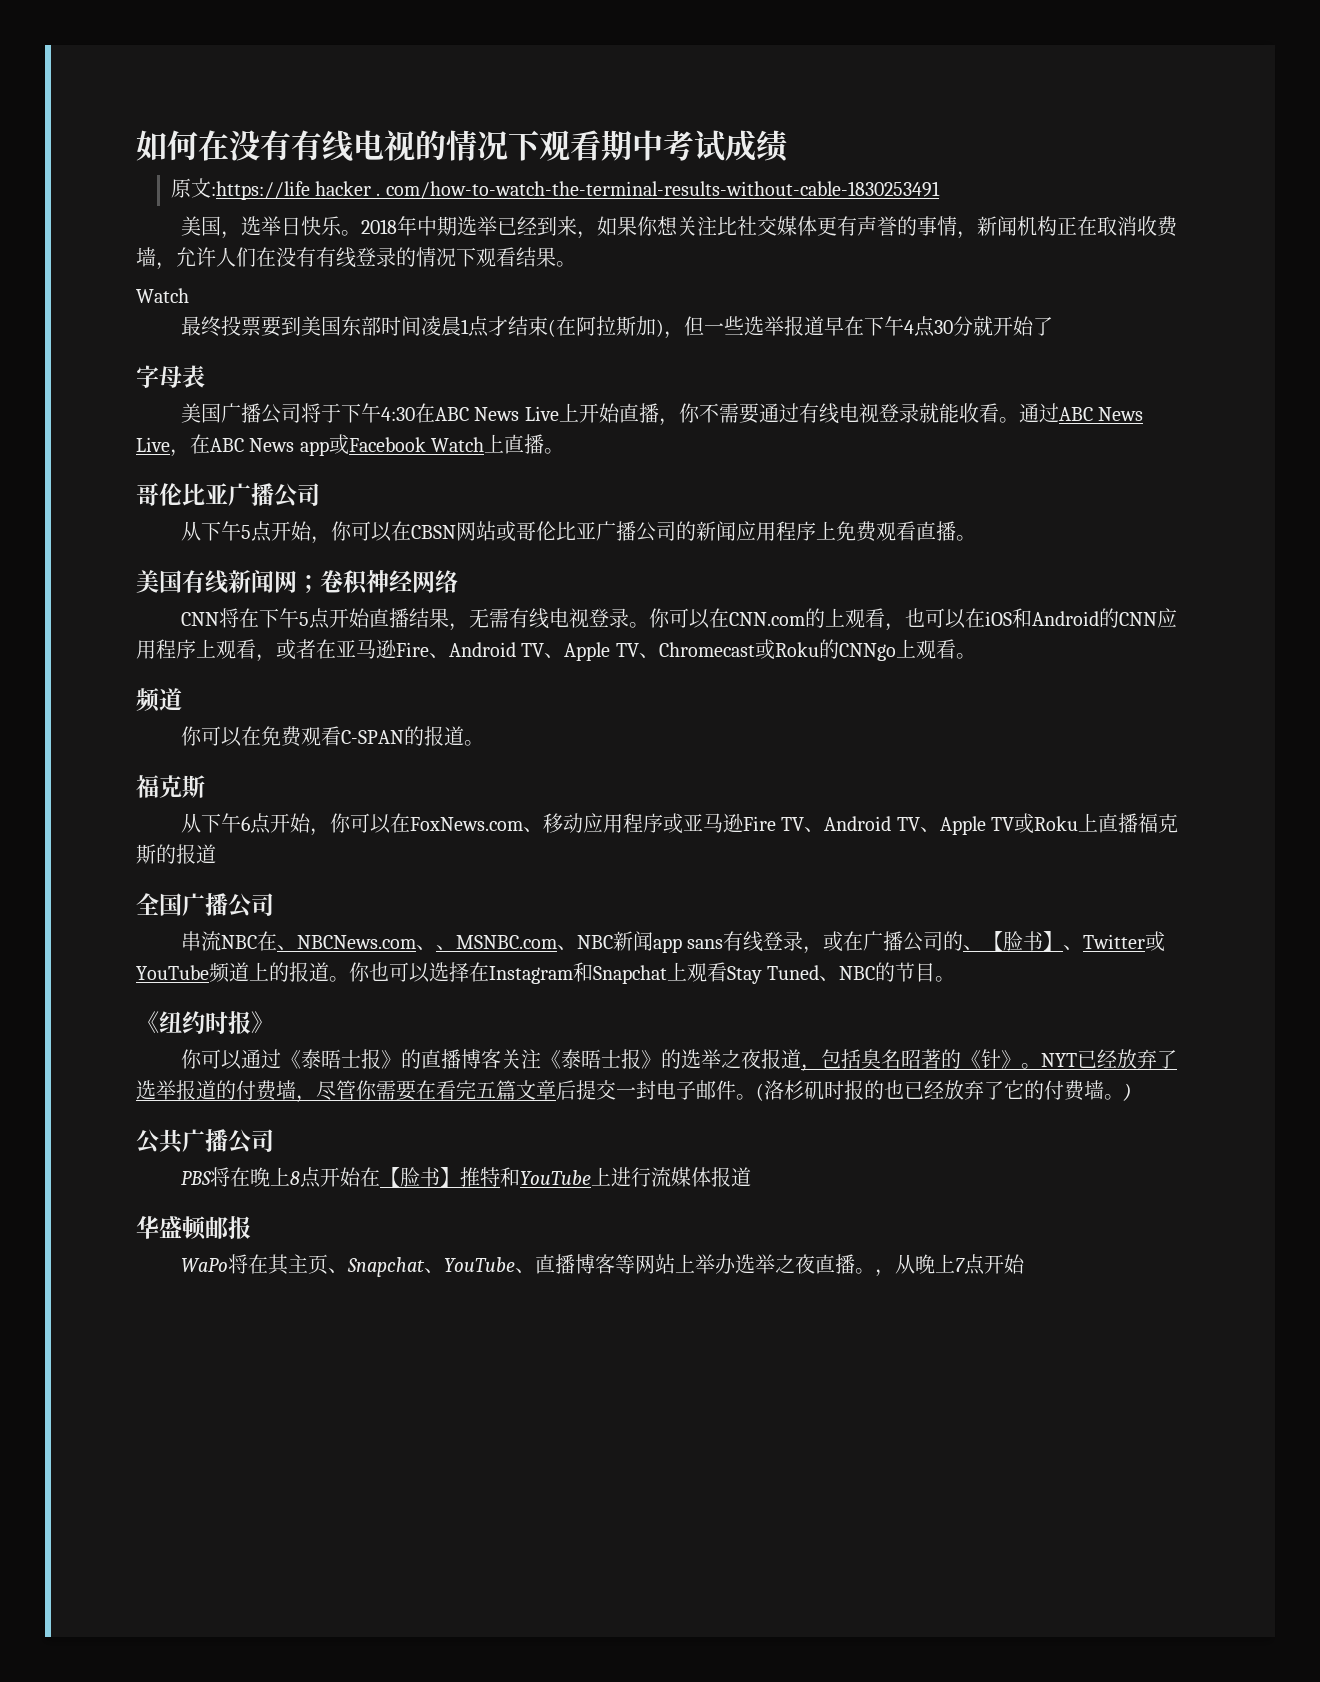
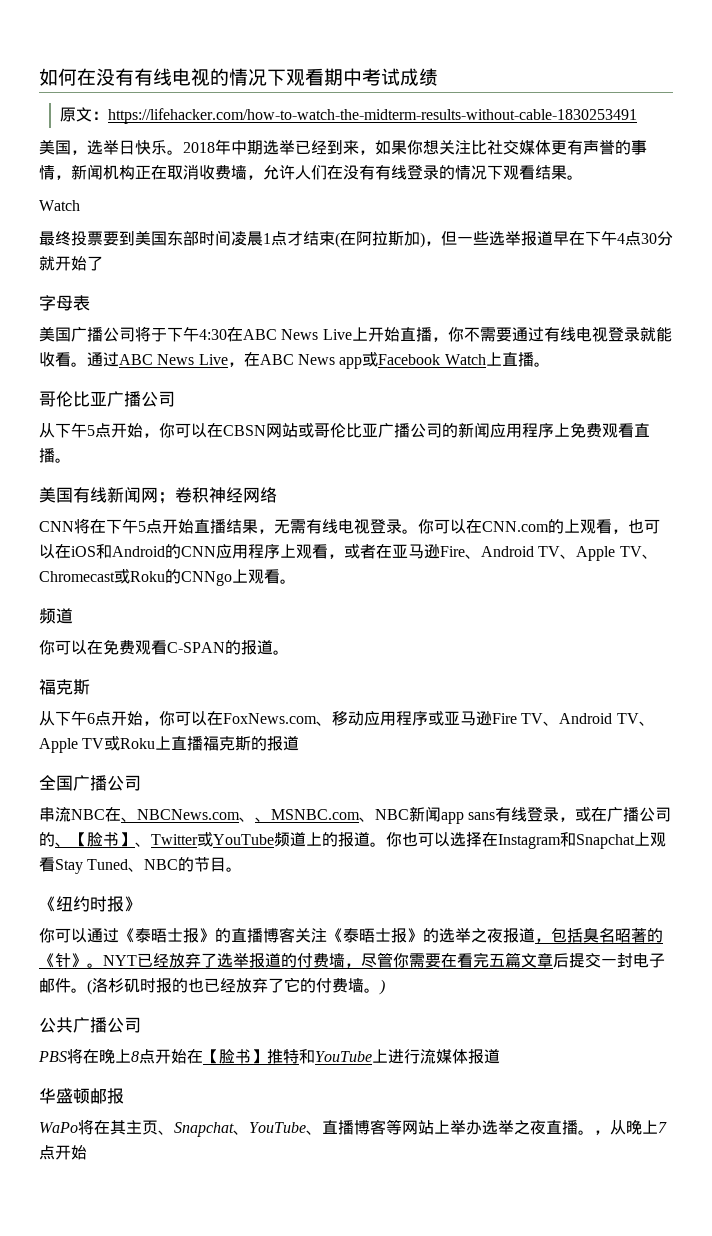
- 原文:https://life hacker . com/how-to-watch-the-terminal-results-without-cable-1830253491
+ 原文：https://lifehacker.com/how-to-watch-the-midterm-results-without-cable-1830253491

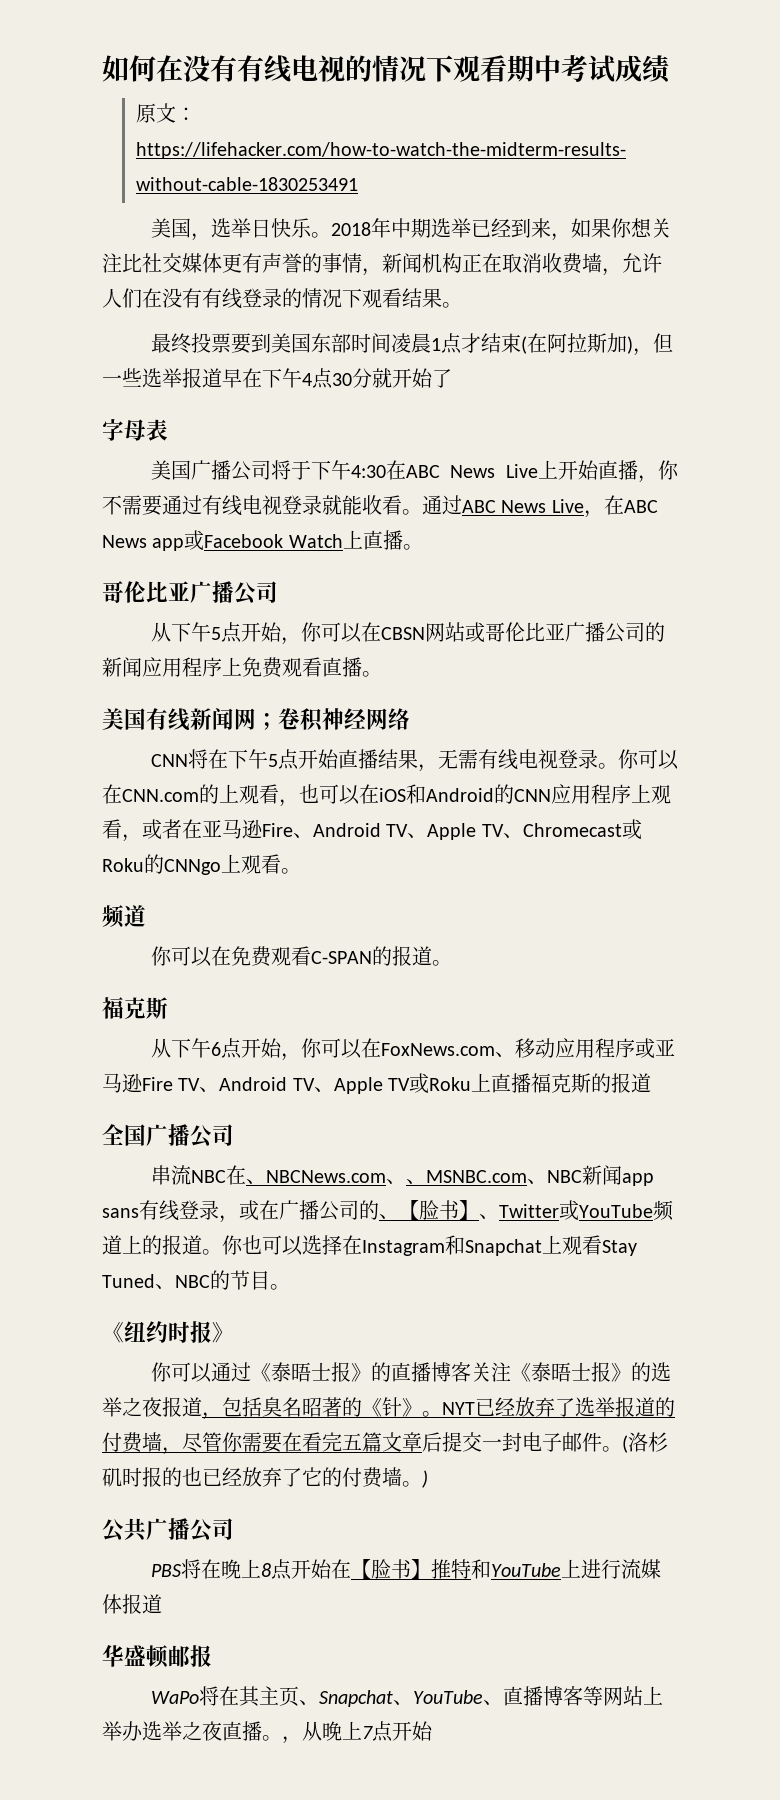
  2018年中期选举已经到来，如果你想关注比社交媒体更有声誉的事情，新闻机构正在取消收费墙，允许人们在没有有线登录的情况下观看结果。
- Watch

